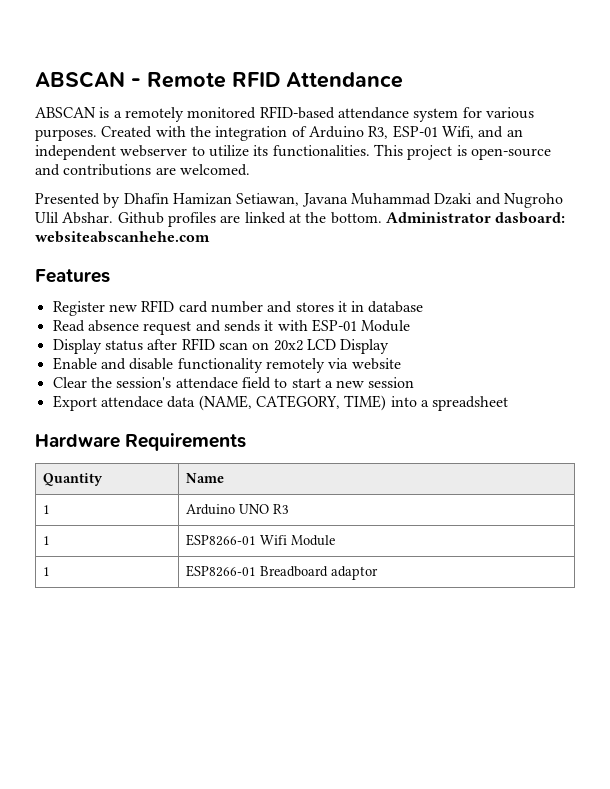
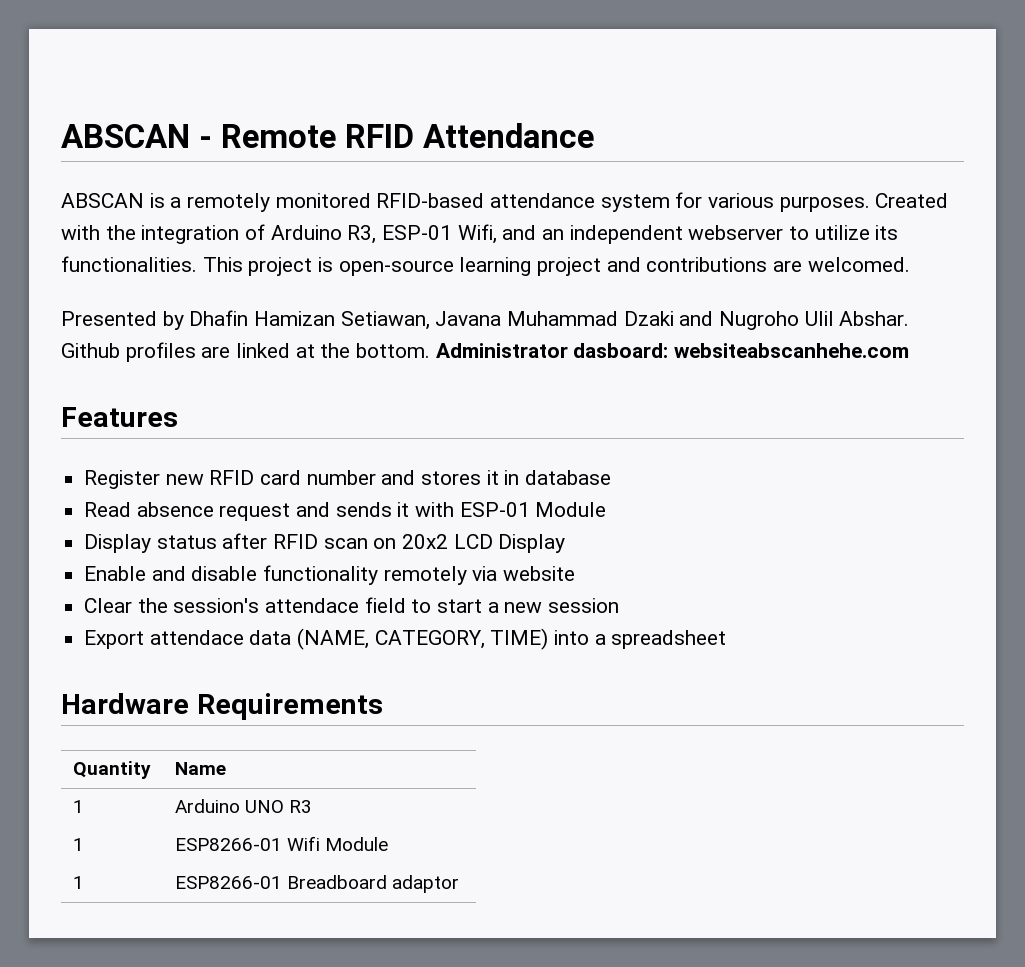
- This project is open-source and contributions are welcomed.
+ This project is open-source learning project and contributions are welcomed.

